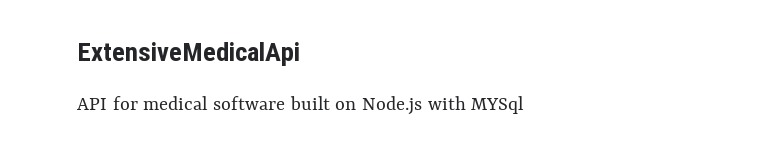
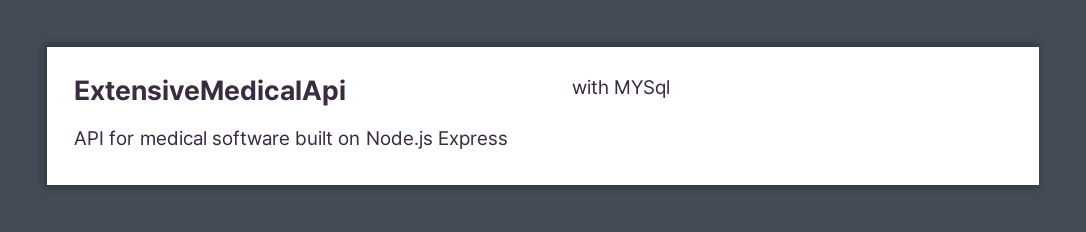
- API for medical software built on Node.js with MYSql
+ API for medical software built on Node.js Express with MYSql

